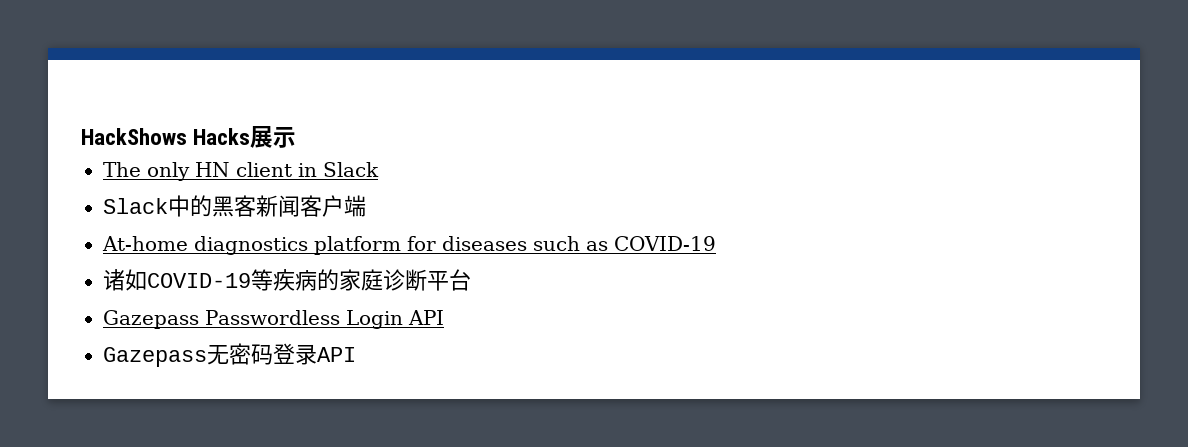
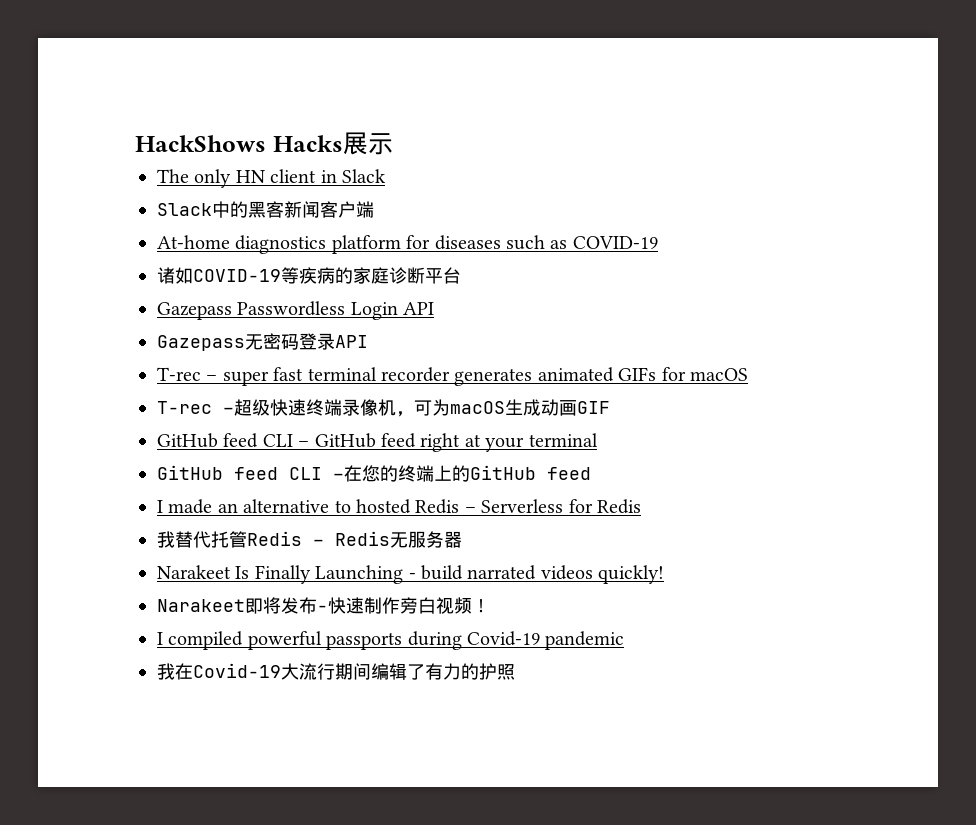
+ T-rec – super fast terminal recorder generates animated GIFs for macOS
+ T-rec –超级快速终端录像机，可为macOS生成动画GIF
+ GitHub feed CLI – GitHub feed right at your terminal
+ GitHub feed CLI –在您的终端上的GitHub feed
+ I made an alternative to hosted Redis – Serverless for Redis
+ 我替代托管Redis – Redis无服务器
+ Narakeet Is Finally Launching - build narrated videos quickly!
+ Narakeet即将发布-快速制作旁白视频！
+ I compiled powerful passports during Covid-19 pandemic
+ 我在Covid-19大流行期间编辑了有力的护照

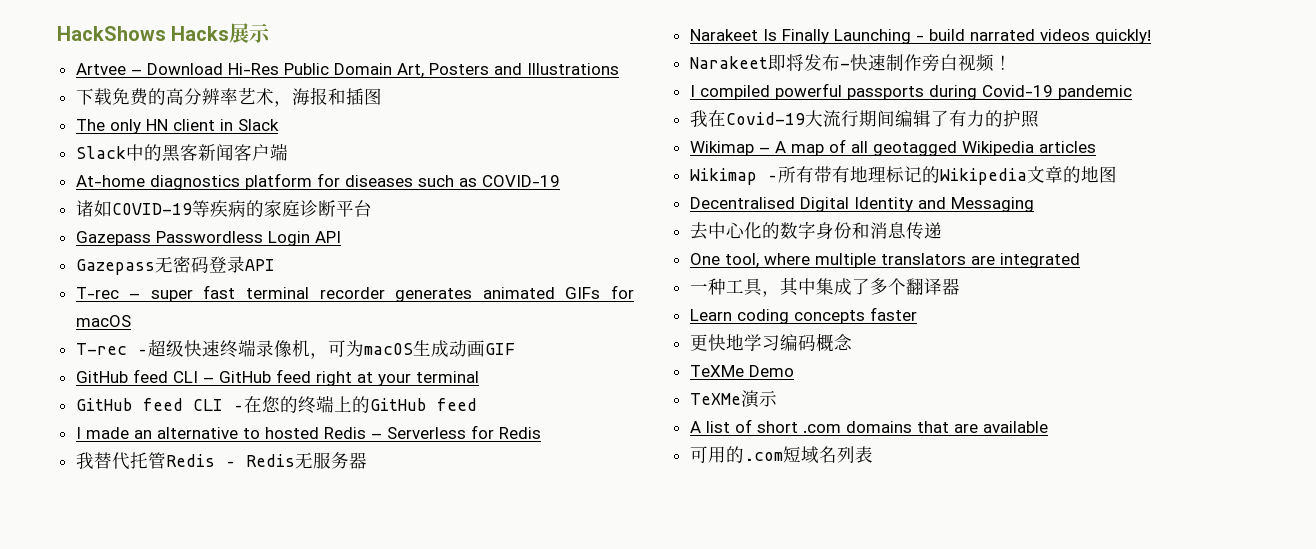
+ Artvee – Download Hi-Res Public Domain Art, Posters and Illustrations
+ 下载免费的高分辨率艺术，海报和插图
+ Wikimap – A map of all geotagged Wikipedia articles
+ Wikimap –所有带有地理标记的Wikipedia文章的地图
+ Decentralised Digital Identity and Messaging
+ 去中心化的数字身份和消息传递
+ One tool, where multiple translators are integrated
+ 一种工具，其中集成了多个翻译器
+ Learn coding concepts faster
+ 更快地学习编码概念
+ TeXMe Demo
+ TeXMe演示
+ A list of short .com domains that are available
+ 可用的.com短域名列表

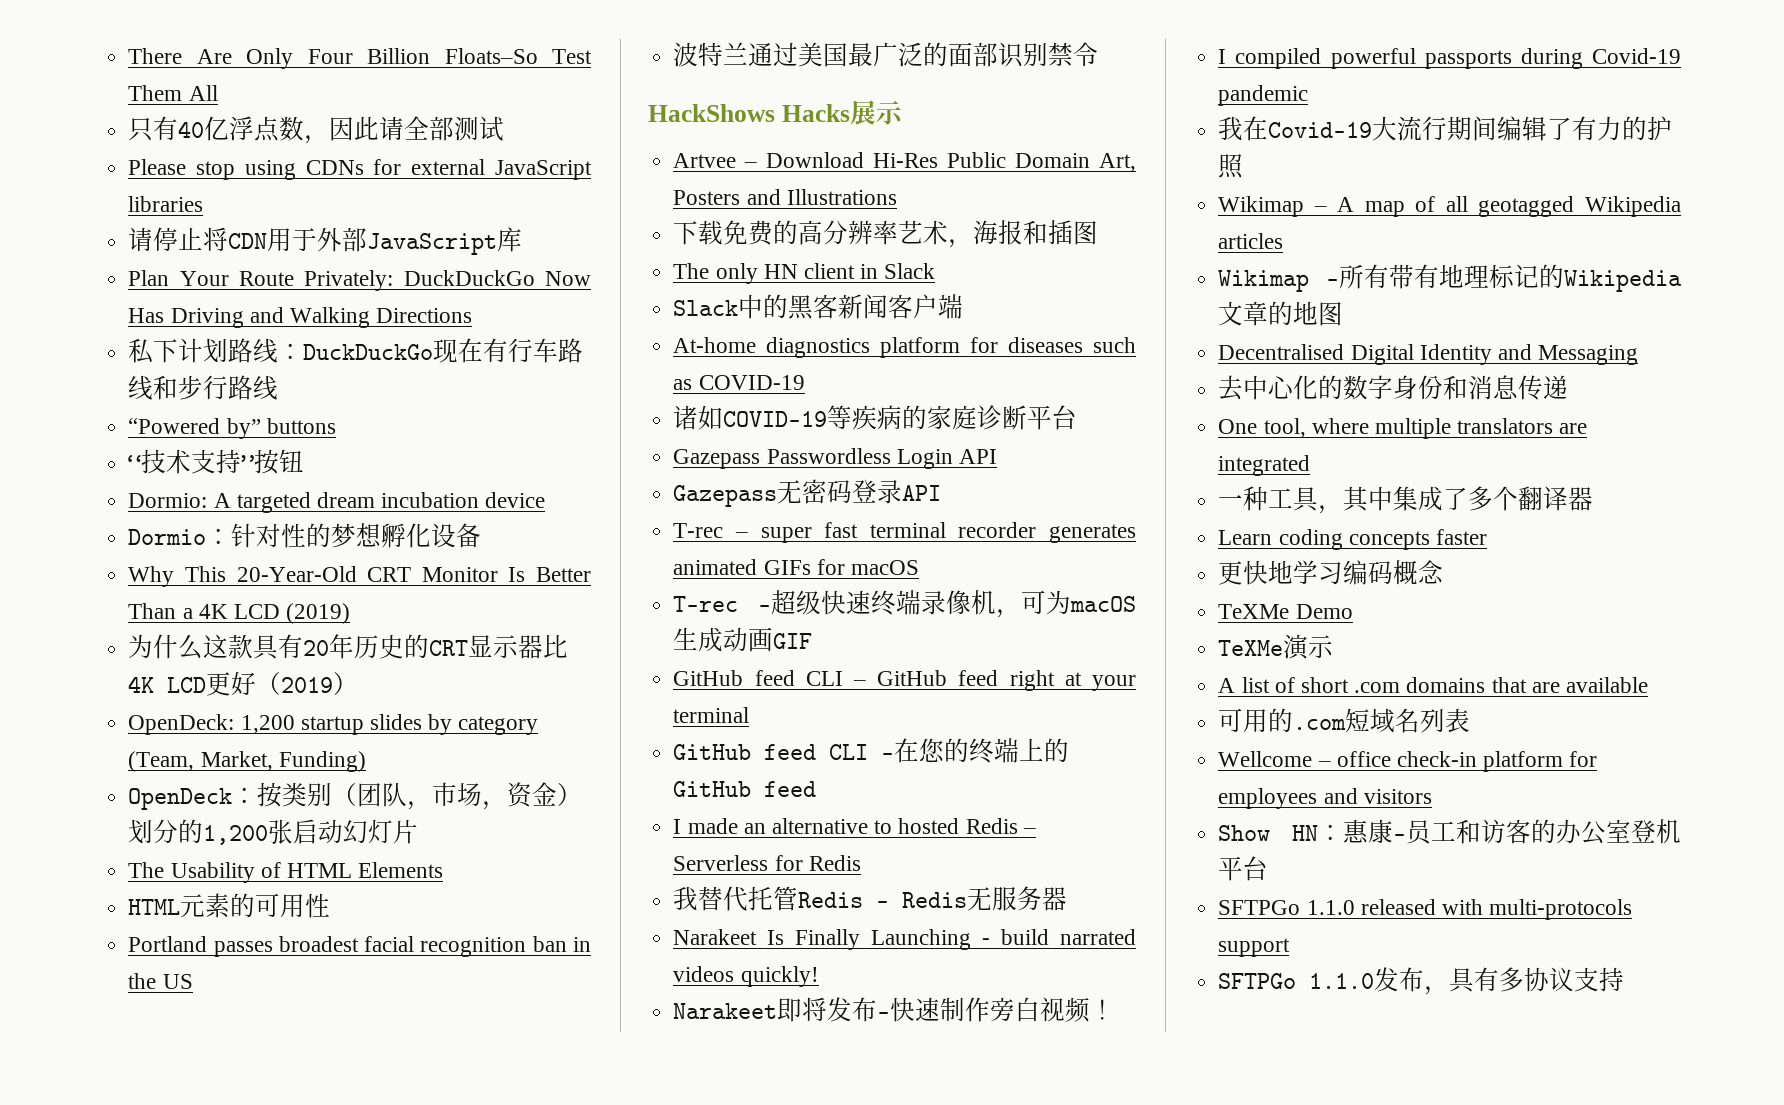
+ There Are Only Four Billion Floats–So Test Them All
+ 只有40亿浮点数，因此请全部测试
+ Please stop using CDNs for external JavaScript libraries
+ 请停止将CDN用于外部JavaScript库
+ Plan Your Route Privately: DuckDuckGo Now Has Driving and Walking Directions
+ 私下计划路线：DuckDuckGo现在有行车路线和步行路线
+ “Powered by” buttons
+ “技术支持”按钮
+ Dormio: A targeted dream incubation device
+ Dormio：针对性的梦想孵化设备
+ Why This 20-Year-Old CRT Monitor Is Better Than a 4K LCD (2019)
+ 为什么这款具有20年历史的CRT显示器比4K LCD更好（2019）
+ OpenDeck: 1,200 startup slides by category (Team, Market, Funding)
+ OpenDeck：按类别（团队，市场，资金）划分的1,200张启动幻灯片
+ The Usability of HTML Elements
+ HTML元素的可用性
+ Portland passes broadest facial recognition ban in the US
+ 波特兰通过美国最广泛的面部识别禁令
+ Wellcome – office check-in platform for employees and visitors
+ Show HN：惠康–员工和访客的办公室登机平台
+ SFTPGo 1.1.0 released with multi-protocols support
+ SFTPGo 1.1.0发布，具有多协议支持

